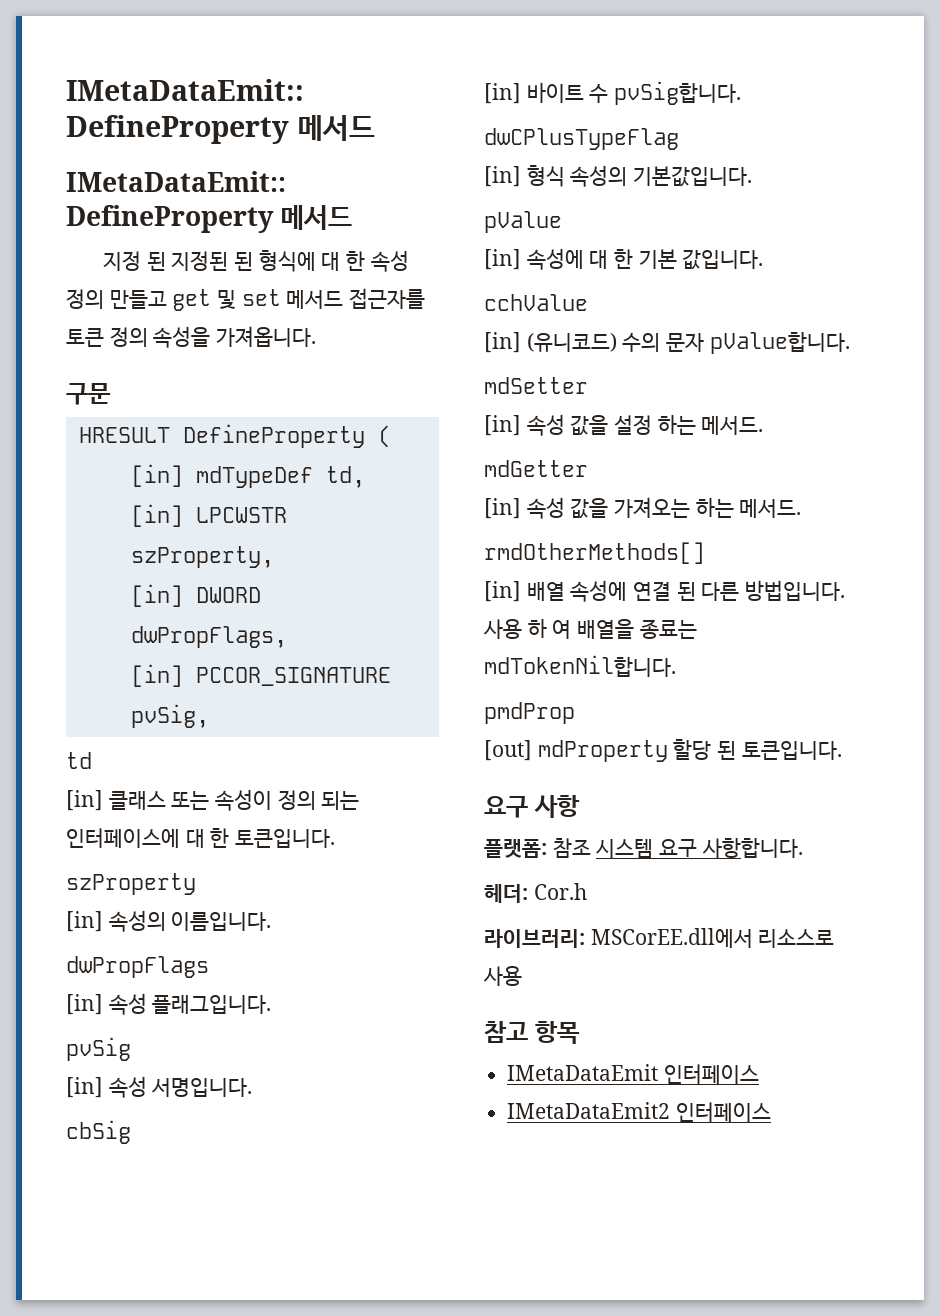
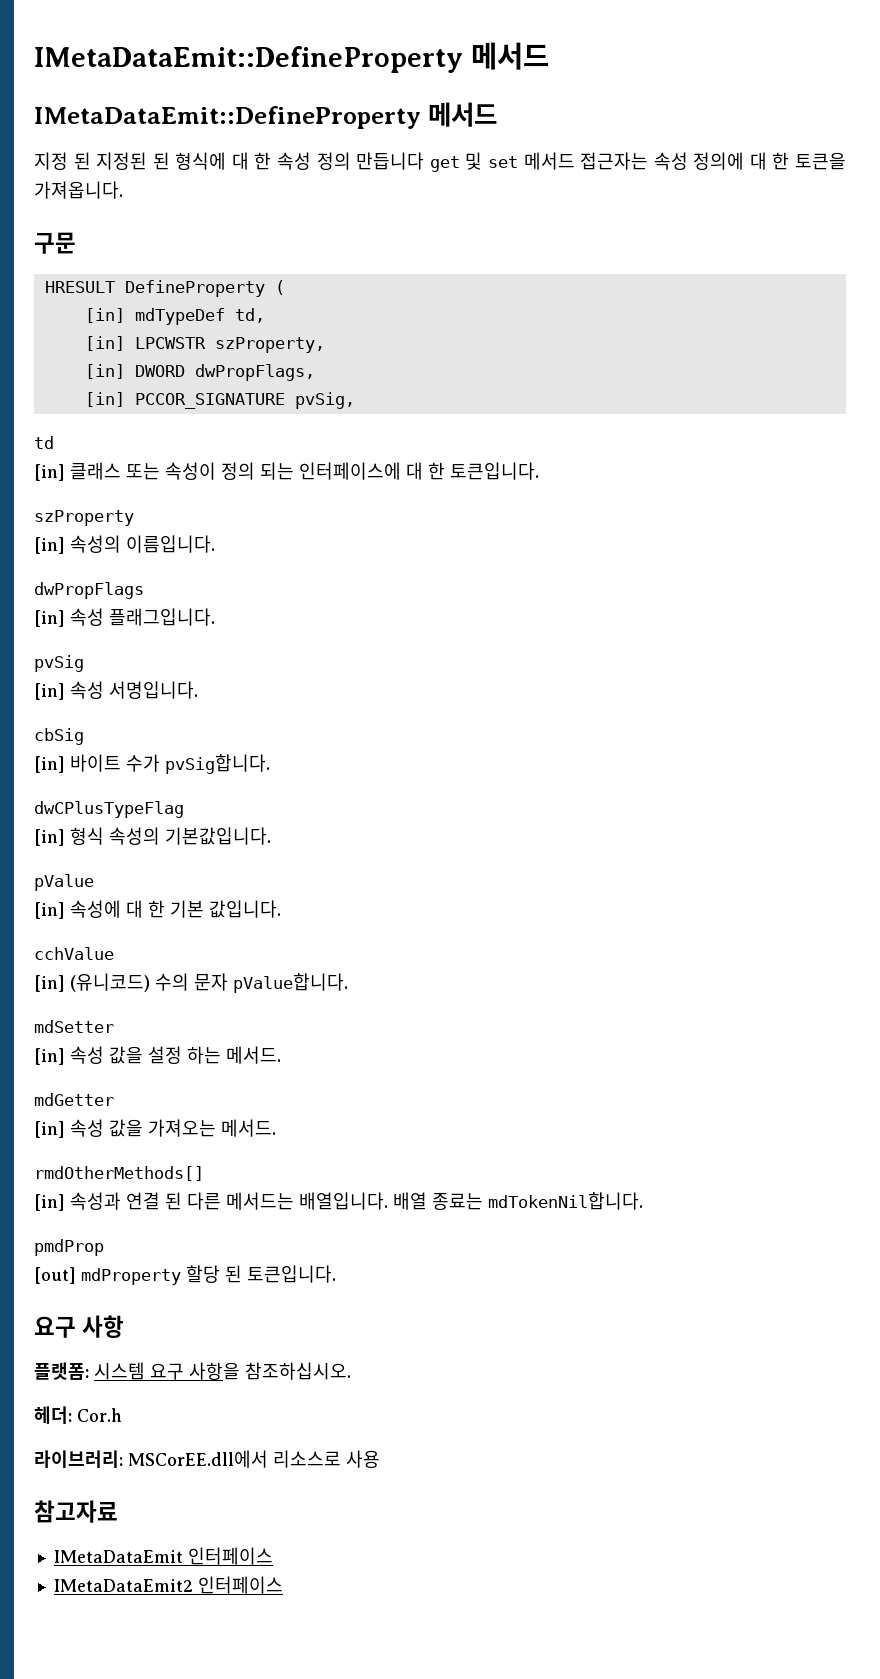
- 지정 된 지정된 된 형식에 대 한 속성 정의 만들고 get 및 set 메서드 접근자를 토큰 정의 속성을 가져옵니다.
+ 지정 된 지정된 된 형식에 대 한 속성 정의 만듭니다 get 및 set 메서드 접근자는 속성 정의에 대 한 토큰을 가져옵니다.
- [in] 바이트 수 pvSig합니다.
+ [in] 바이트 수가 pvSig합니다.
- [in] 속성 값을 가져오는 하는 메서드.
+ [in] 속성 값을 가져오는 메서드.
- [in] 배열 속성에 연결 된 다른 방법입니다. 사용 하 여 배열을 종료는 mdTokenNil합니다.
+ [in] 속성과 연결 된 다른 메서드는 배열입니다. 배열 종료는 mdTokenNil합니다.
- 플랫폼: 참조 시스템 요구 사항합니다.
+ 플랫폼: 시스템 요구 사항을 참조하십시오.
- 참고 항목
+ 참고자료

